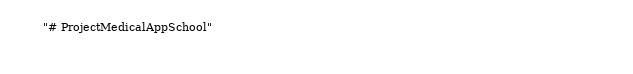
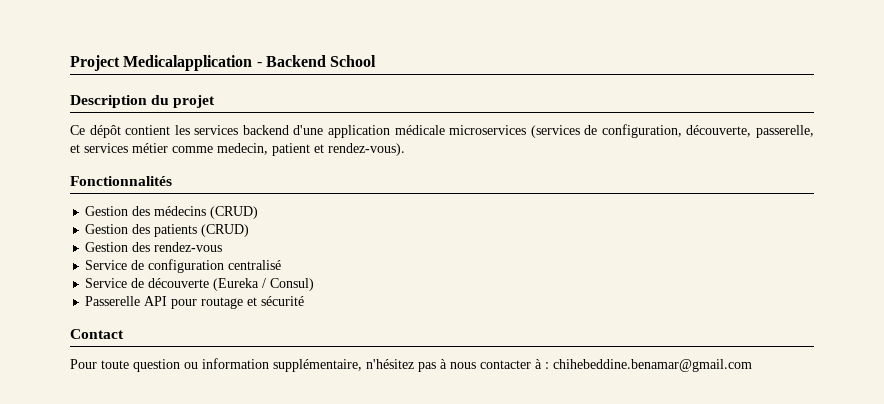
- "# ProjectMedicalAppSchool"
+ Project Medicalapplication - Backend School
+ Description du projet
+ Ce dépôt contient les services backend d'une application médicale microservices (services de configuration, découverte, passerelle, et services métier comme medecin, patient et rendez-vous).
+ Fonctionnalités
+ Gestion des médecins (CRUD)
+ Gestion des patients (CRUD)
+ Gestion des rendez-vous
+ Service de configuration centralisé
+ Service de découverte (Eureka / Consul)
+ Passerelle API pour routage et sécurité
+ Contact
+ Pour toute question ou information supplémentaire, n'hésitez pas à nous contacter à : chihebeddine.benamar@gmail.com

